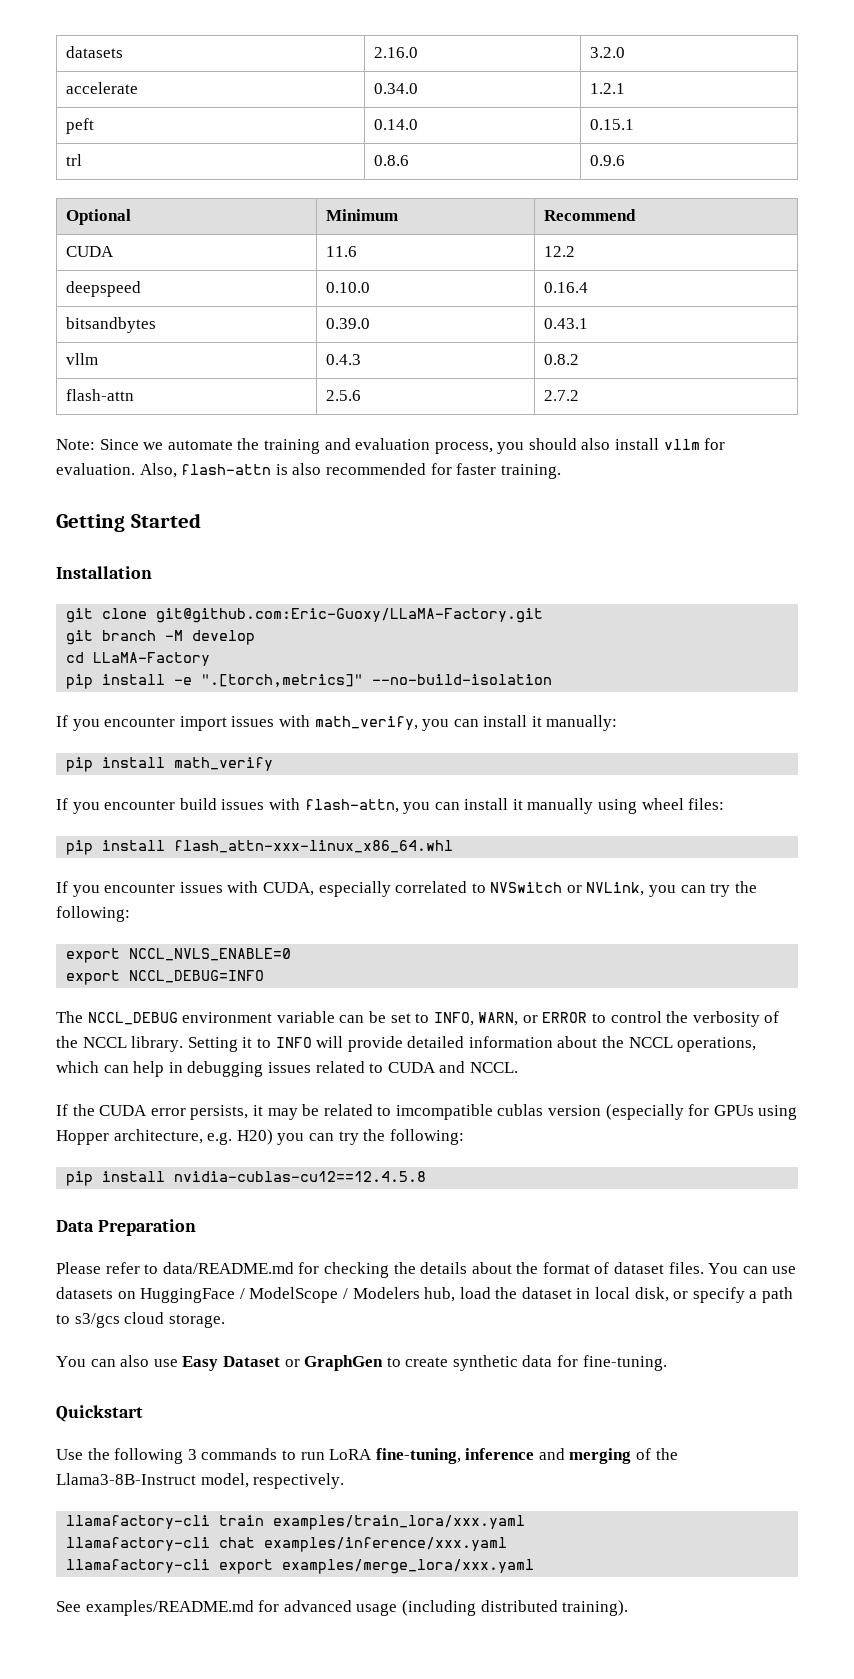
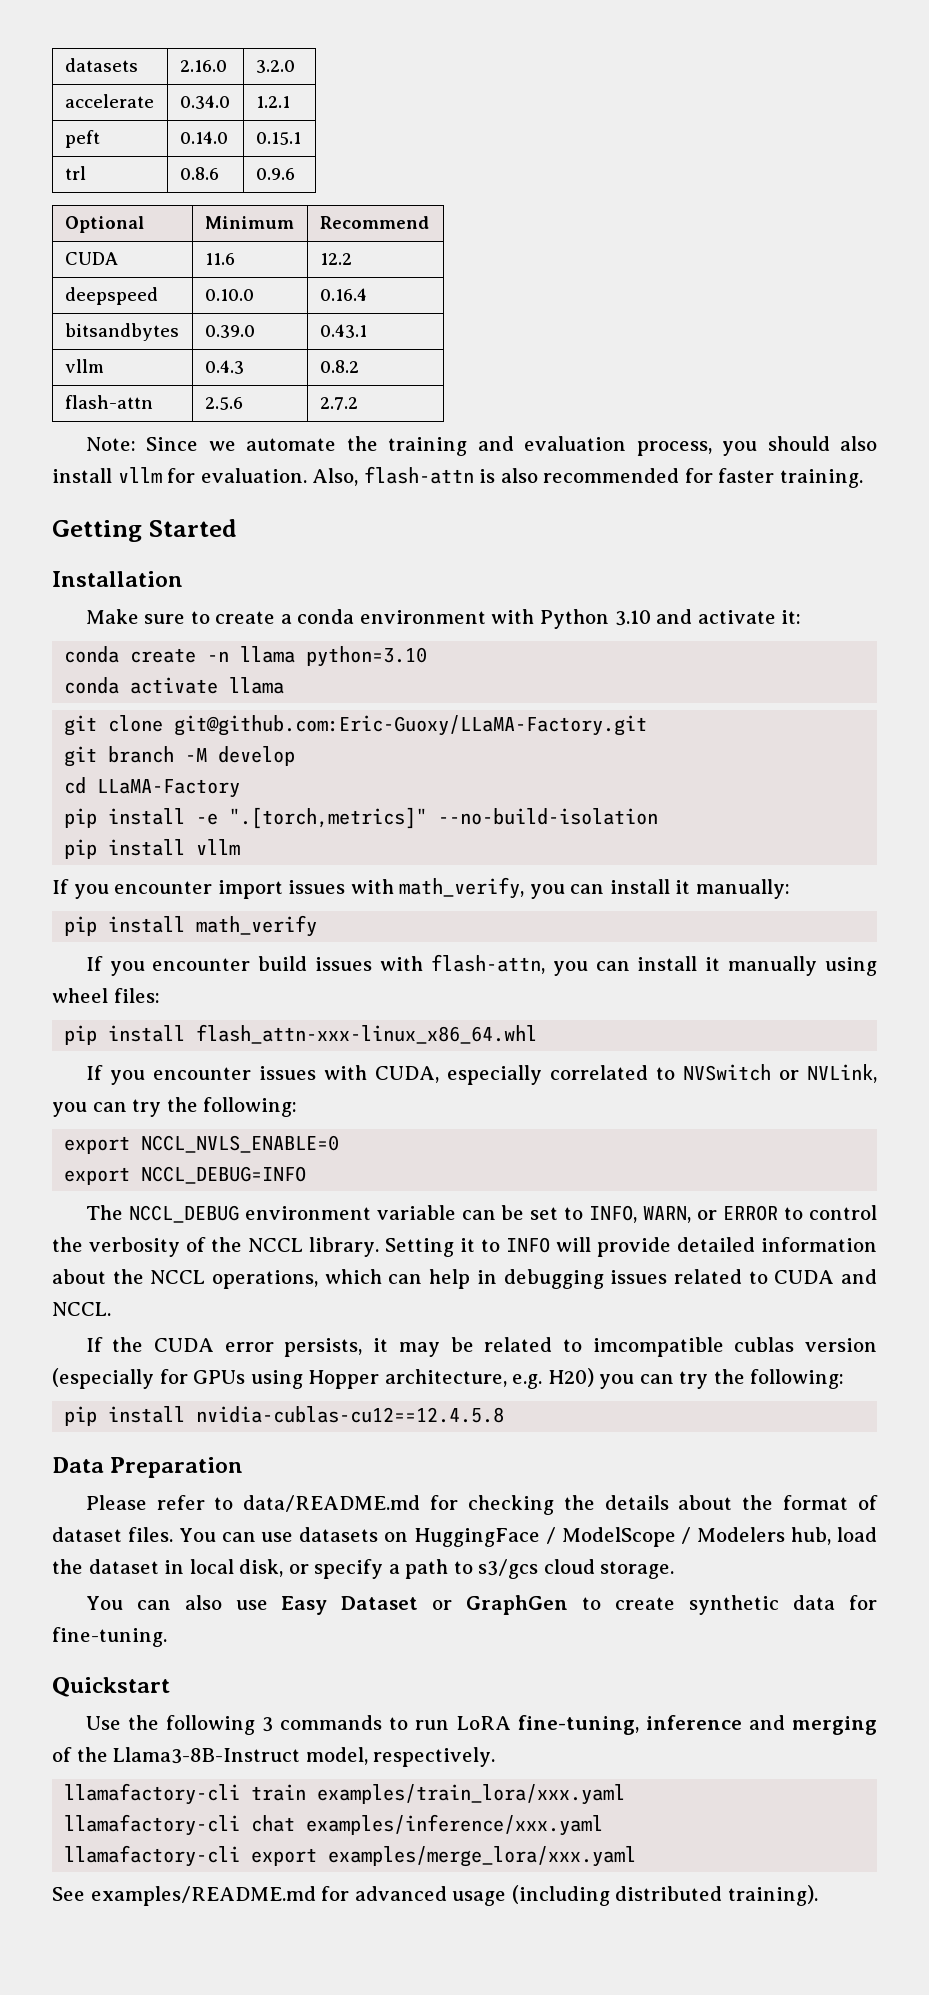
+ Make sure to create a conda environment with Python 3.10 and activate it:
+ conda create -n llama python=3.10
+ conda activate llama
+ pip install vllm

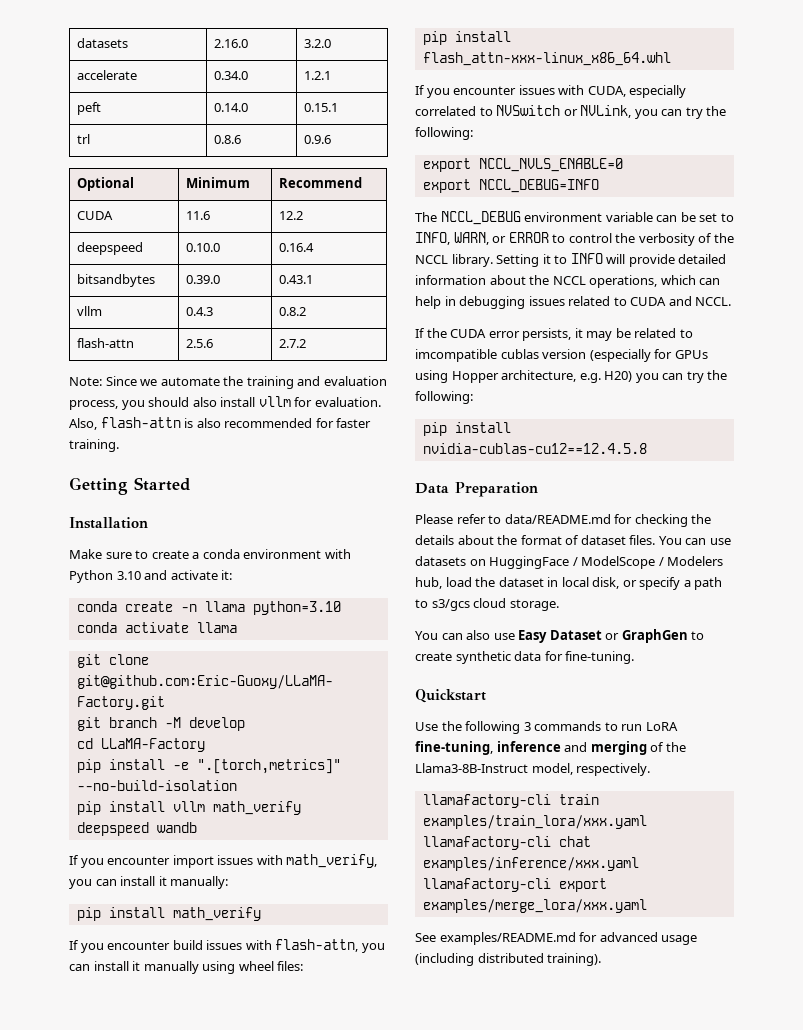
- pip install vllm
+ pip install vllm math_verify deepspeed wandb

